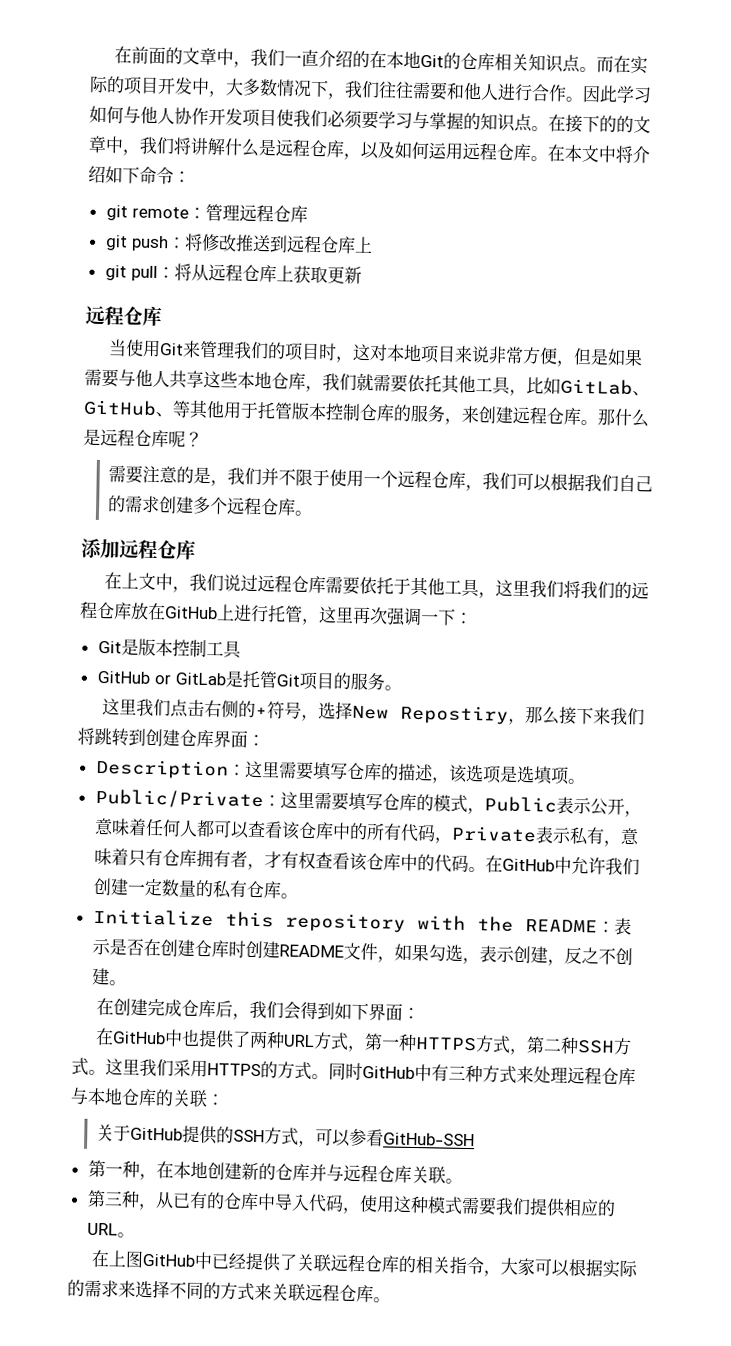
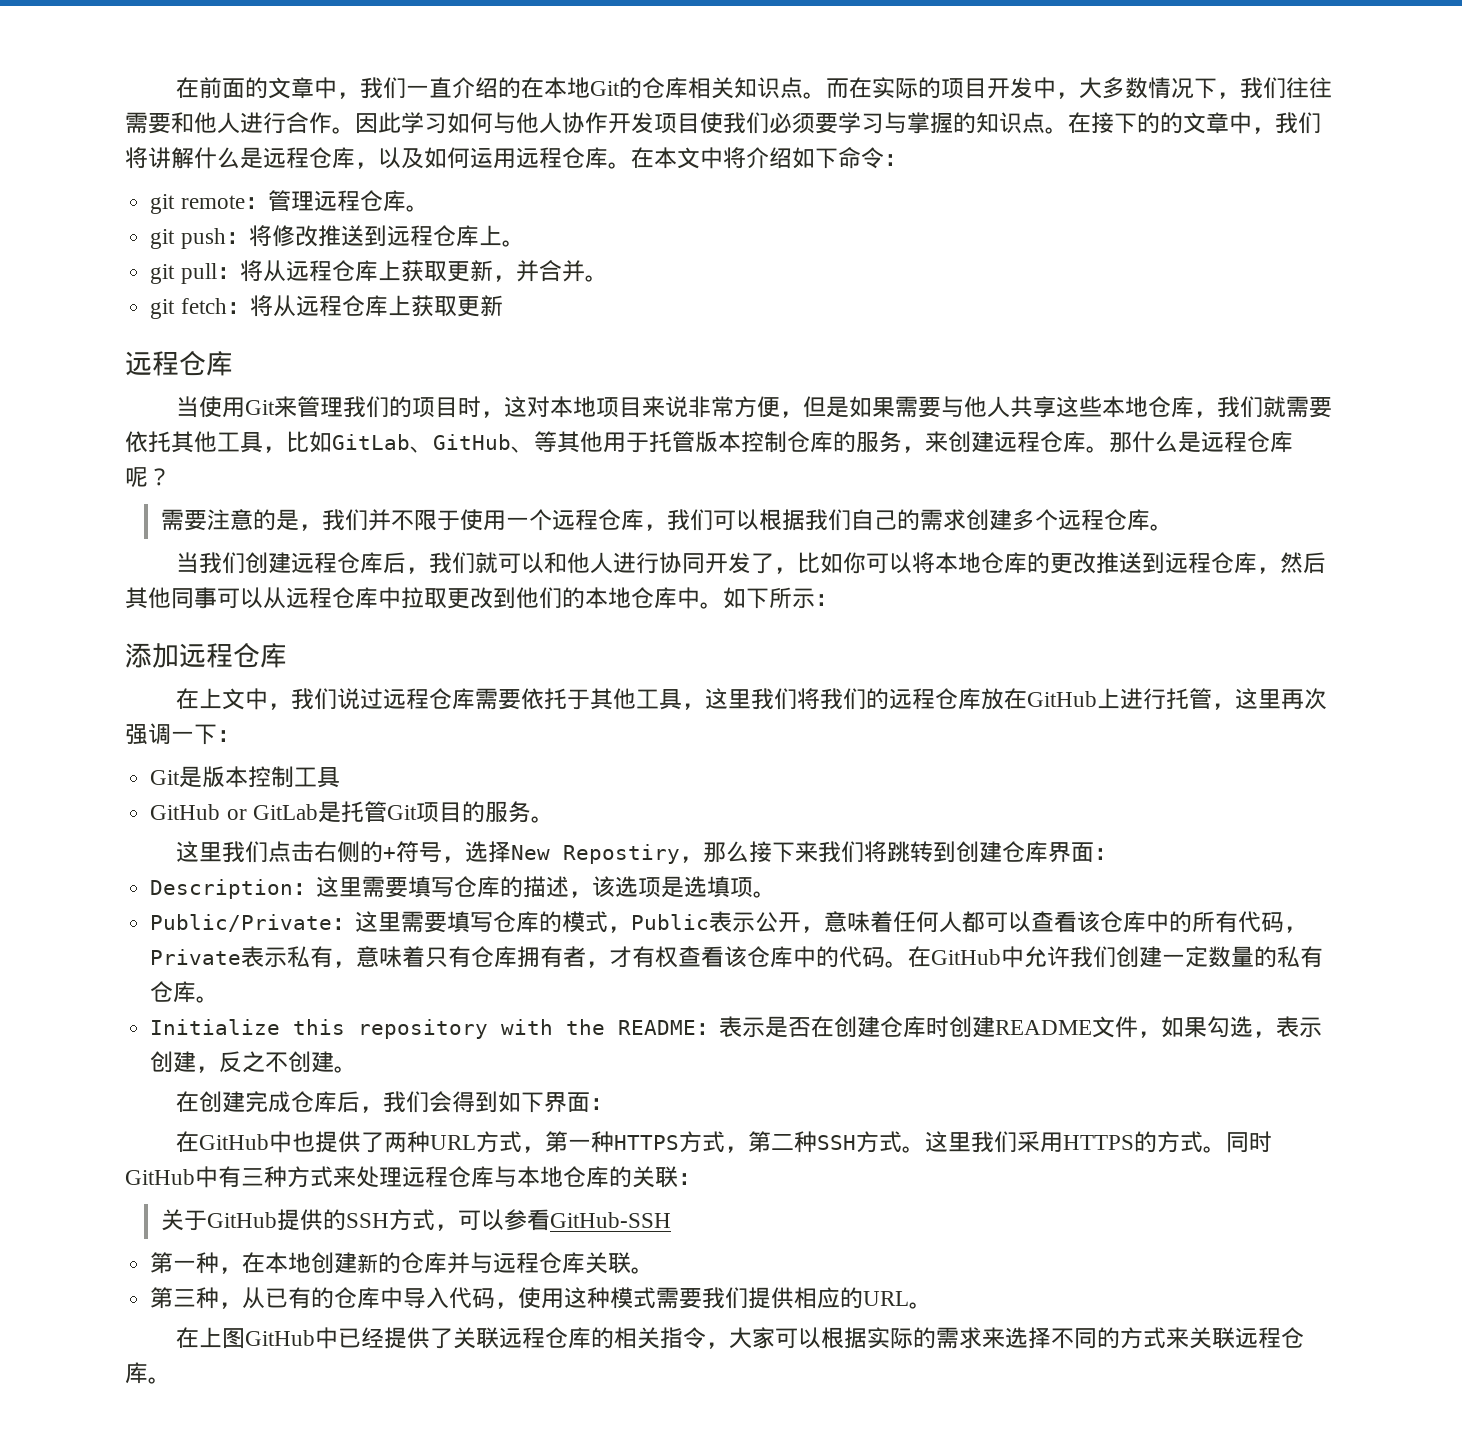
- git remote：管理远程仓库
+ git remote：管理远程仓库。
- git push：将修改推送到远程仓库上
+ git push：将修改推送到远程仓库上。
- git pull：将从远程仓库上获取更新
+ git pull：将从远程仓库上获取更新，并合并。
+ git fetch：将从远程仓库上获取更新
+ 当我们创建远程仓库后，我们就可以和他人进行协同开发了，比如你可以将本地仓库的更改推送到远程仓库，然后其他同事可以从远程仓库中拉取更改到他们的本地仓库中。如下所示：

